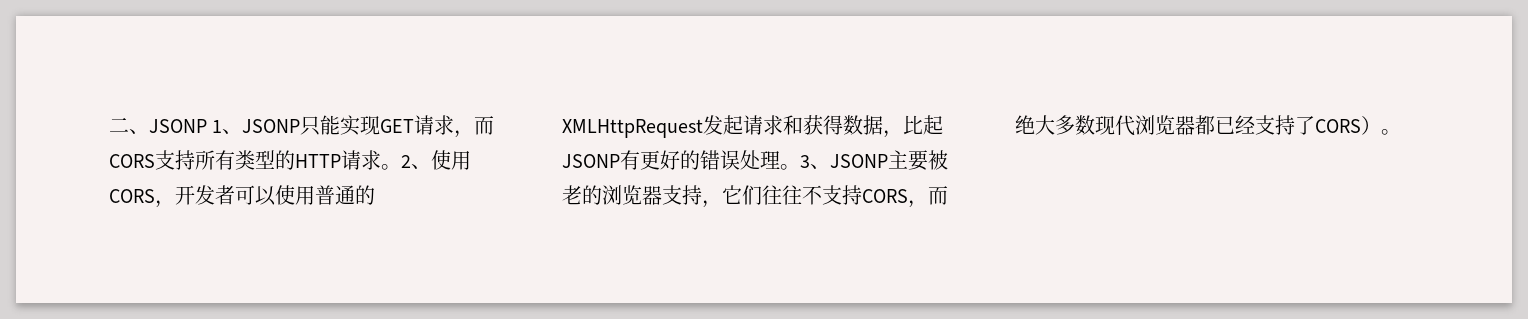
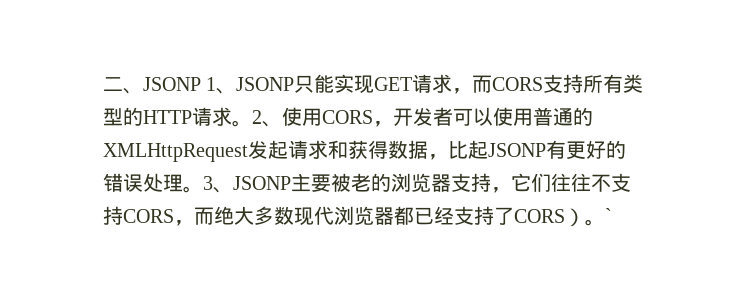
+ `

